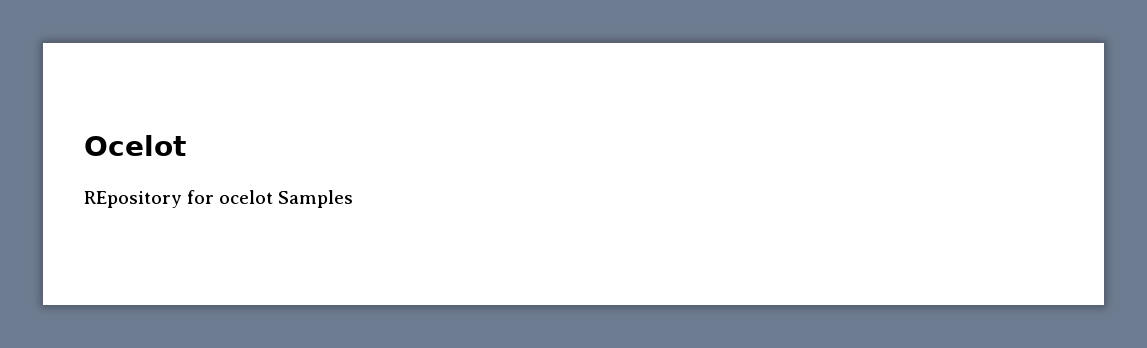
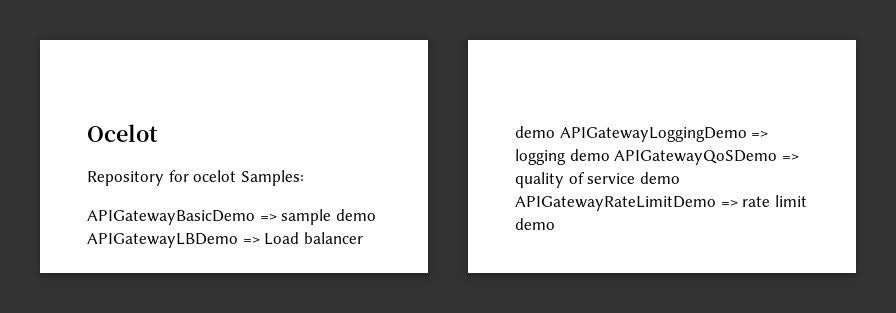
- REpository for ocelot Samples
+ Repository for ocelot Samples:
+ APIGatewayBasicDemo => sample demo APIGatewayLBDemo => Load balancer demo APIGatewayLoggingDemo => logging demo APIGatewayQoSDemo => quality of service demo APIGatewayRateLimitDemo => rate limit demo

